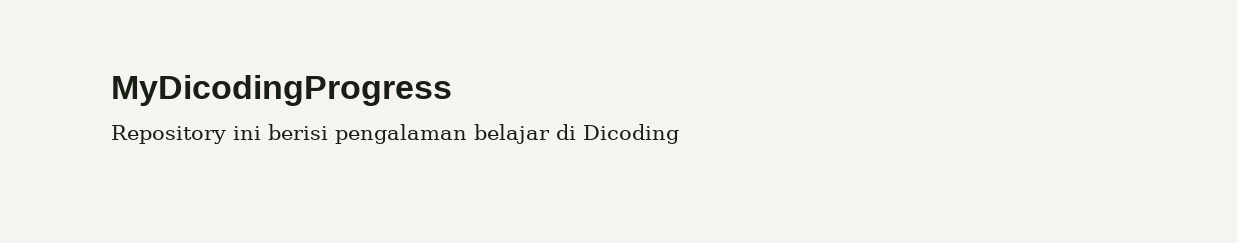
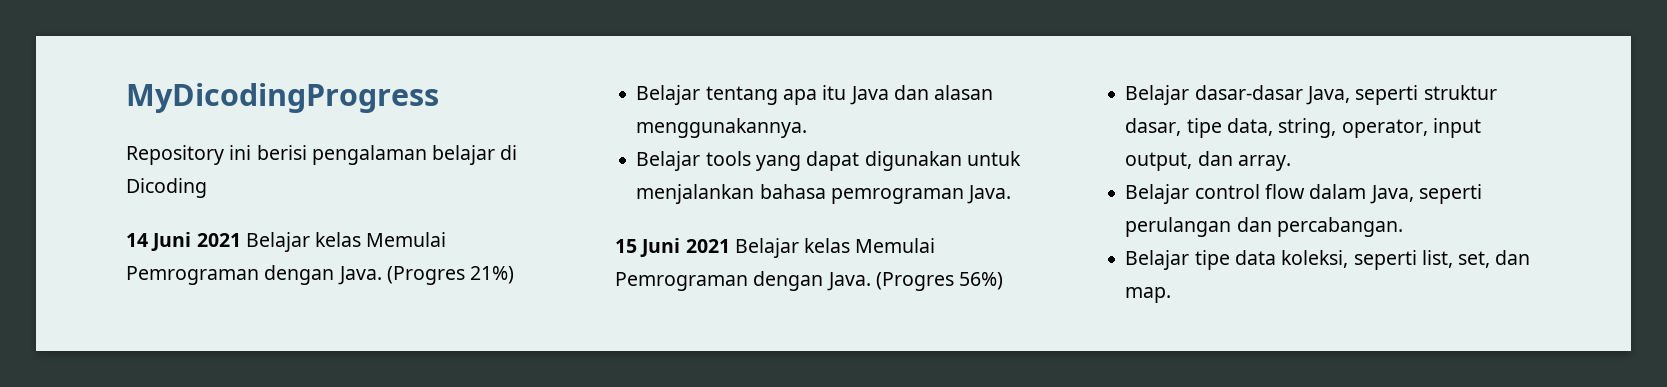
+ 14 Juni 2021 Belajar kelas Memulai Pemrograman dengan Java. (Progres 21%)
+ Belajar tentang apa itu Java dan alasan menggunakannya.
+ Belajar tools yang dapat digunakan untuk menjalankan bahasa pemrograman Java.
+ 15 Juni 2021 Belajar kelas Memulai Pemrograman dengan Java. (Progres 56%)
+ Belajar dasar-dasar Java, seperti struktur dasar, tipe data, string, operator, input output, dan array.
+ Belajar control flow dalam Java, seperti perulangan dan percabangan.
+ Belajar tipe data koleksi, seperti list, set, dan map.

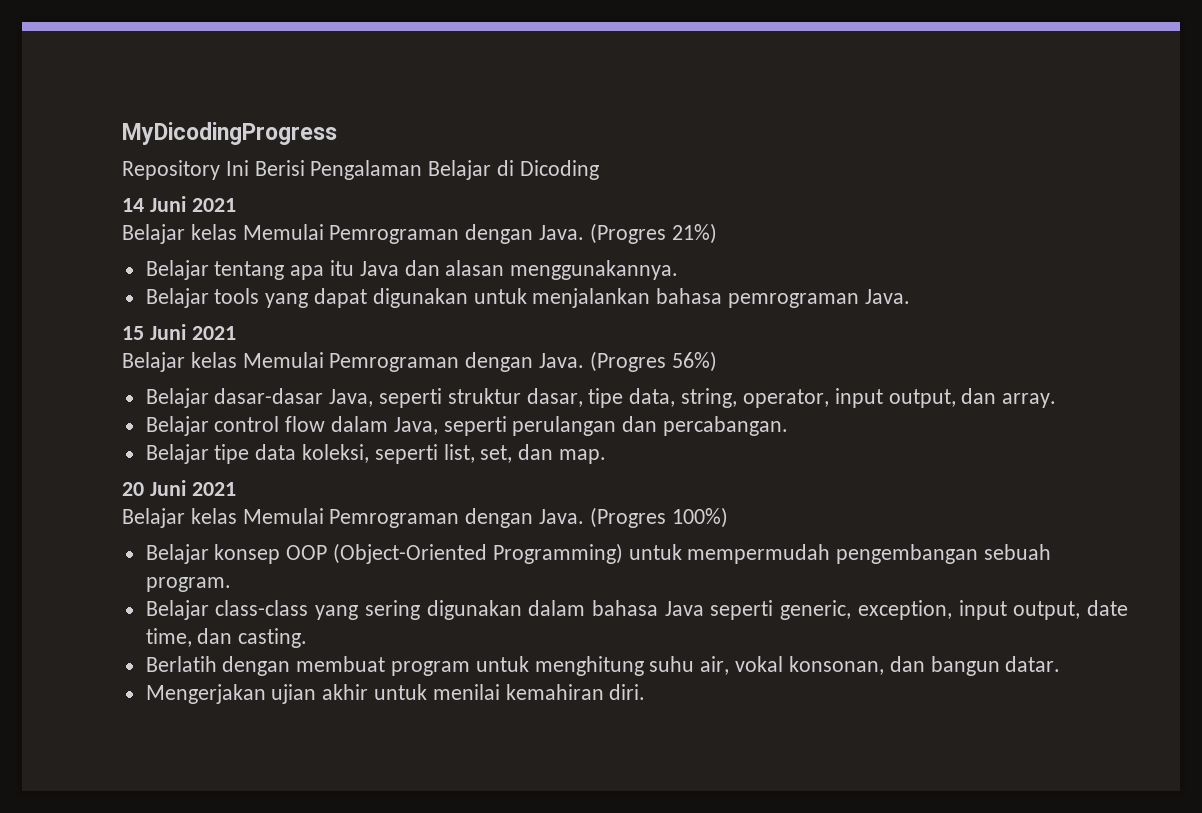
- Repository ini berisi pengalaman belajar di Dicoding
+ Repository Ini Berisi Pengalaman Belajar di Dicoding
- 14 Juni 2021 Belajar kelas Memulai Pemrograman dengan Java.
+ 14 Juni 2021
+ Belajar kelas Memulai Pemrograman dengan Java.
- 15 Juni 2021 Belajar kelas Memulai Pemrograman dengan Java.
+ 15 Juni 2021
+ Belajar kelas Memulai Pemrograman dengan Java.
+ 20 Juni 2021
+ Belajar kelas Memulai Pemrograman dengan Java. (Progres 100%)
+ Belajar konsep OOP (Object-Oriented Programming) untuk mempermudah pengembangan sebuah program.
+ Belajar class-class yang sering digunakan dalam bahasa Java seperti generic, exception, input output, date time, dan casting.
+ Berlatih dengan membuat program untuk menghitung suhu air, vokal konsonan, dan bangun datar.
+ Mengerjakan ujian akhir untuk menilai kemahiran diri.

